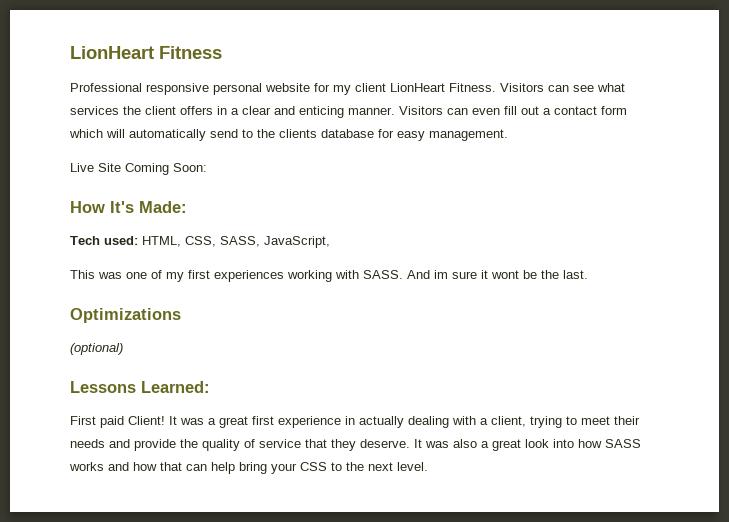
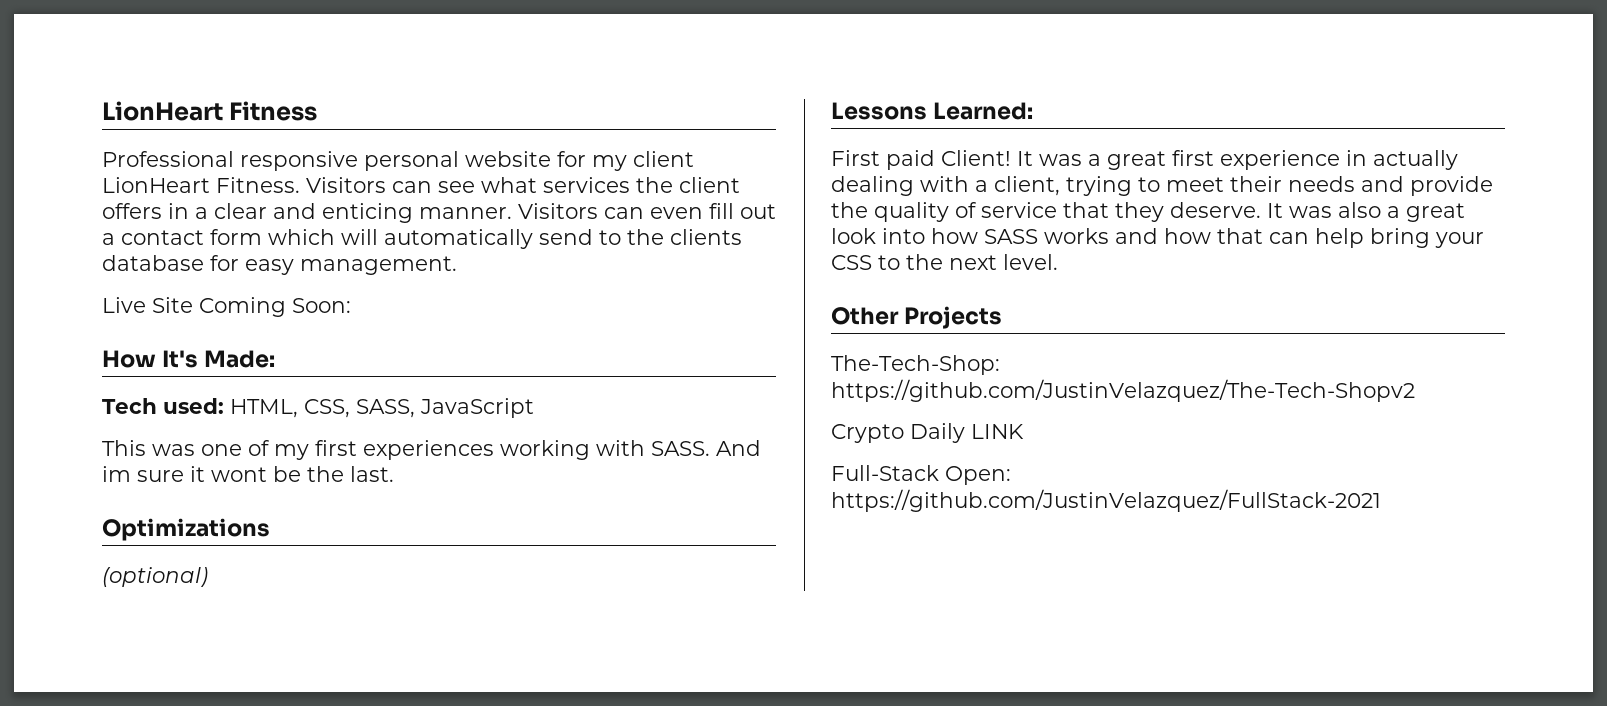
- Tech used: HTML, CSS, SASS, JavaScript,
+ Tech used: HTML, CSS, SASS, JavaScript
+ Other Projects
+ The-Tech-Shop: https://github.com/JustinVelazquez/The-Tech-Shopv2
+ Crypto Daily LINK
+ Full-Stack Open: https://github.com/JustinVelazquez/FullStack-2021

